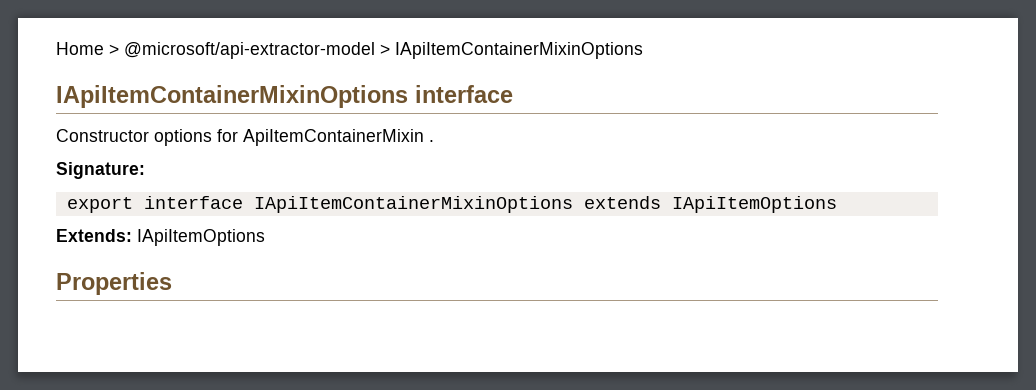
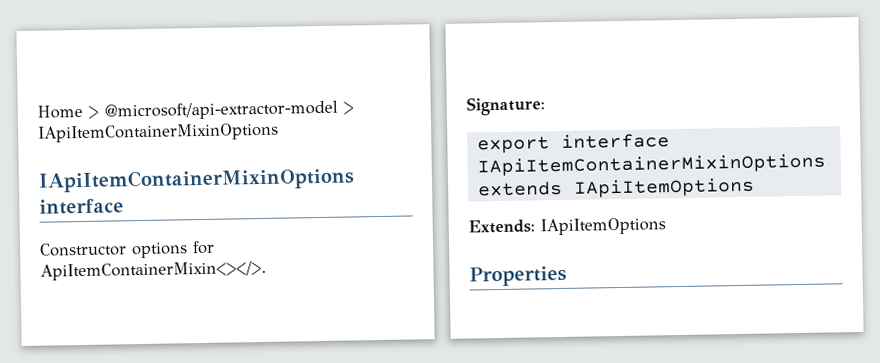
- Constructor options for ApiItemContainerMixin .
+ Constructor options for ApiItemContainerMixin<></>.

